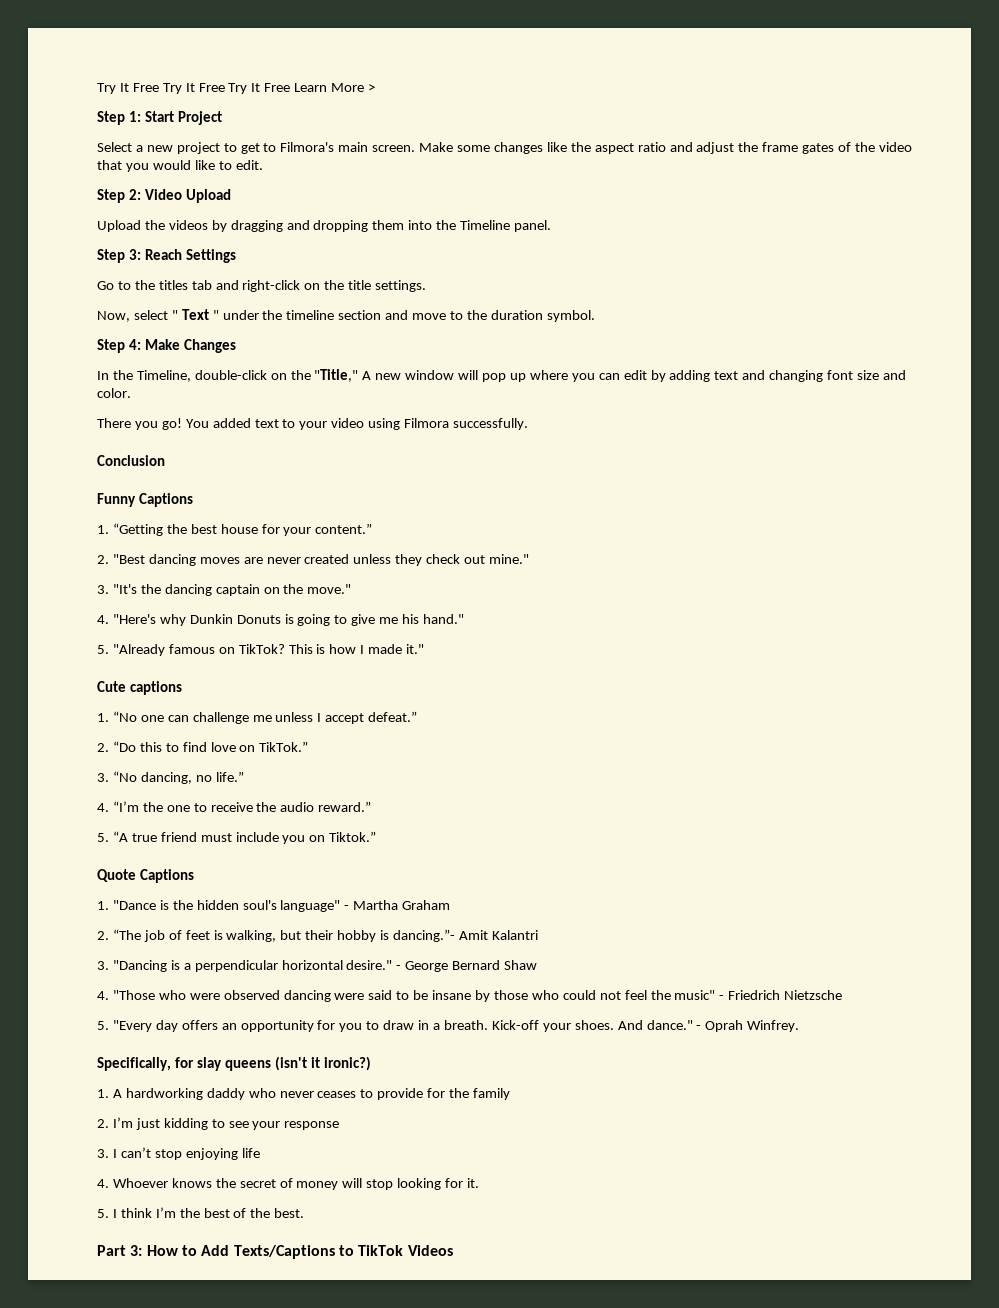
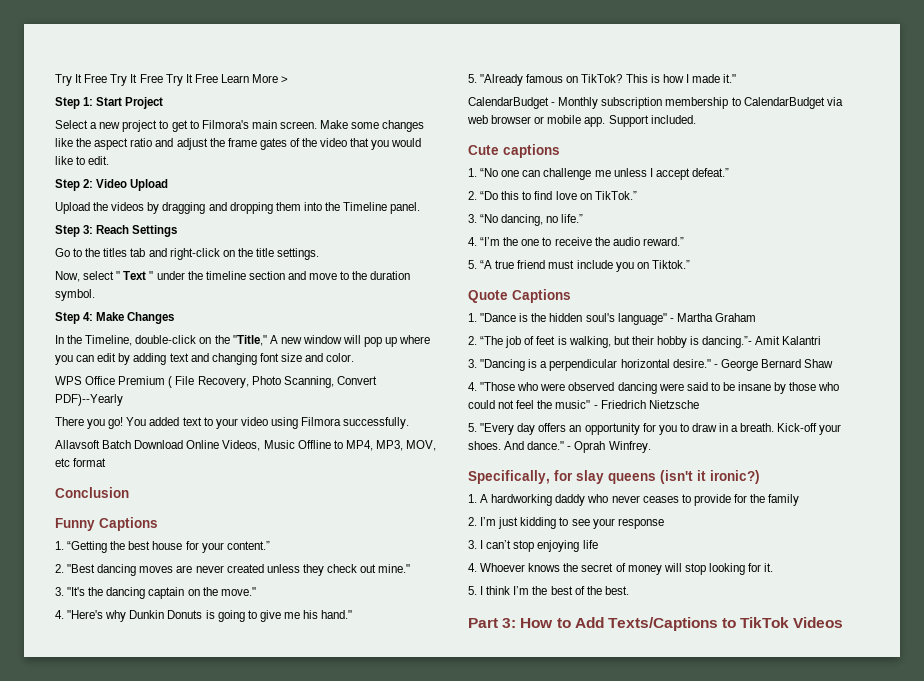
+ WPS Office Premium ( File Recovery, Photo Scanning, Convert PDF)--Yearly
+ Allavsoft Batch Download Online Videos, Music Offline to MP4, MP3, MOV, etc format
+ CalendarBudget - Monthly subscription membership to CalendarBudget via web browser or mobile app. Support included.

